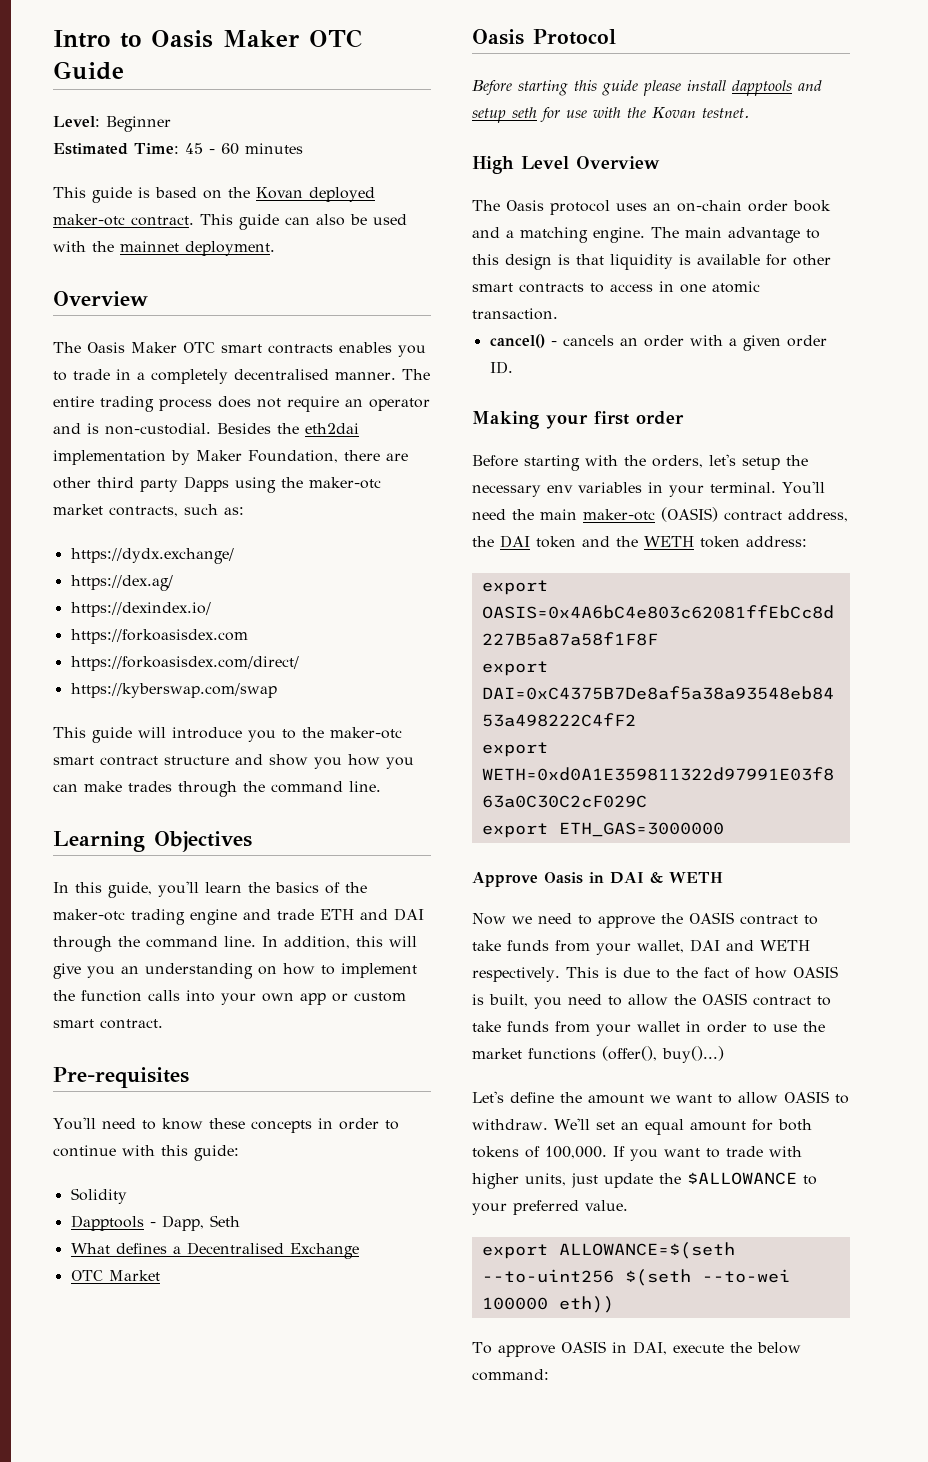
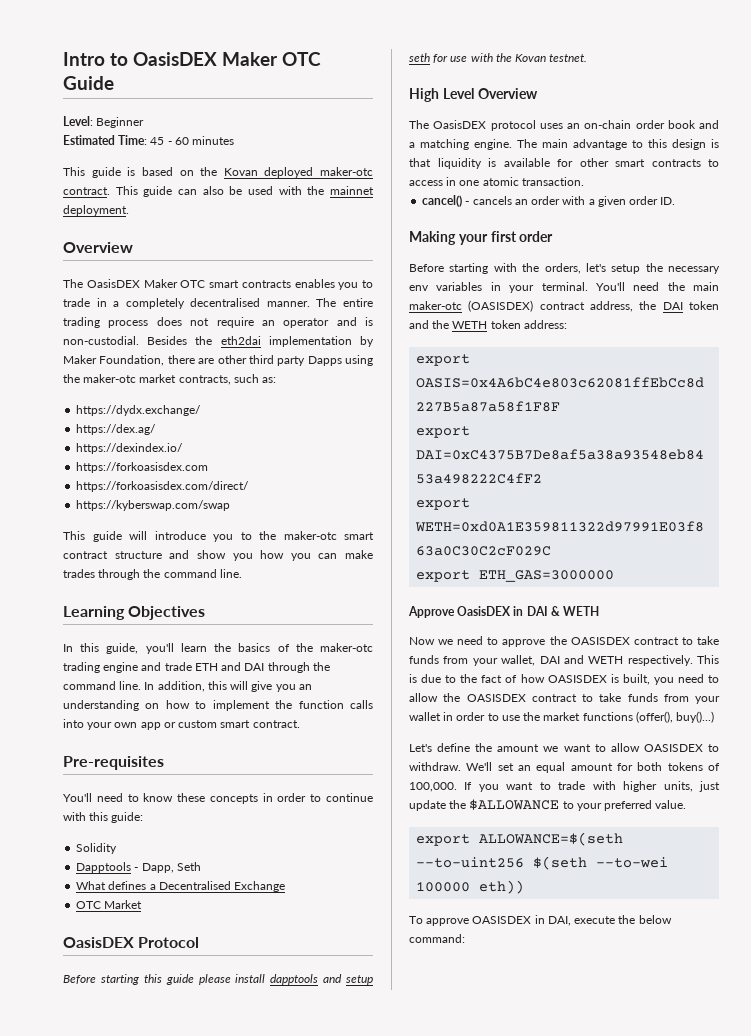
- Intro to Oasis Maker OTC Guide
+ Intro to OasisDEX Maker OTC Guide
- The Oasis Maker OTC smart contracts enables you to trade in a completely decentralised manner.
+ The OasisDEX Maker OTC smart contracts enables you to trade in a completely decentralised manner.
- Oasis Protocol
+ OasisDEX Protocol
- The Oasis protocol uses an on-chain order book and a matching engine.
+ The OasisDEX protocol uses an on-chain order book and a matching engine.
- You'll need the main maker-otc (OASIS) contract address, the DAI token and the WETH token address:
+ You'll need the main maker-otc (OASISDEX) contract address, the DAI token and the WETH token address:
- Approve Oasis in DAI & WETH
+ Approve OasisDEX in DAI & WETH
- Now we need to approve the OASIS contract to take funds from your wallet, DAI and WETH respectively.
+ Now we need to approve the OASISDEX contract to take funds from your wallet, DAI and WETH respectively.
- This is due to the fact of how OASIS is built, you need to allow the OASIS contract to take funds from your wallet in order to use the market functions (offer(), buy()...)
+ This is due to the fact of how OASISDEX is built, you need to allow the OASISDEX contract to take funds from your wallet in order to use the market functions (offer(), buy()...)
- Let's define the amount we want to allow OASIS to withdraw.
+ Let's define the amount we want to allow OASISDEX to withdraw.
- To approve OASIS in DAI, execute the below command:
+ To approve OASISDEX in DAI, execute the below command:

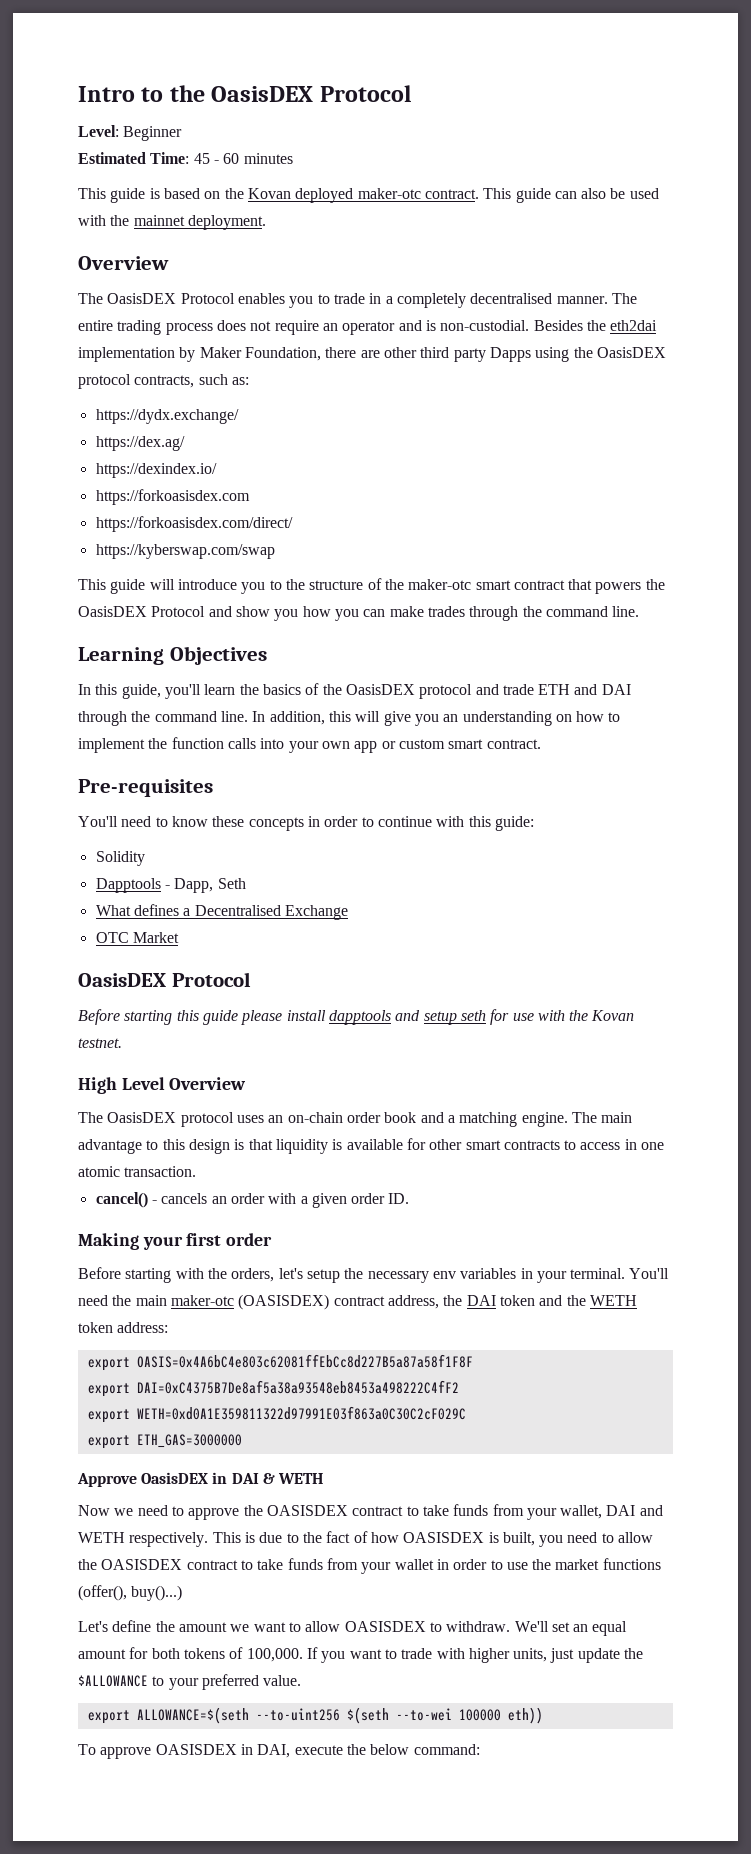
- Intro to OasisDEX Maker OTC Guide
+ Intro to the OasisDEX Protocol
- The OasisDEX Maker OTC smart contracts enables you to trade in a completely decentralised manner.
+ The OasisDEX Protocol enables you to trade in a completely decentralised manner.
- Besides the eth2dai implementation by Maker Foundation, there are other third party Dapps using the maker-otc market contracts, such as:
+ Besides the eth2dai implementation by Maker Foundation, there are other third party Dapps using the OasisDEX protocol contracts, such as:
- This guide will introduce you to the maker-otc smart contract structure and show you how you can make trades through the command line.
+ This guide will introduce you to the structure of the maker-otc smart contract that powers the OasisDEX Protocol and show you how you can make trades through the command line.
- In this guide, you'll learn the basics of the maker-otc trading engine and trade ETH and DAI through the command line.
+ In this guide, you'll learn the basics of the OasisDEX protocol and trade ETH and DAI through the command line.

